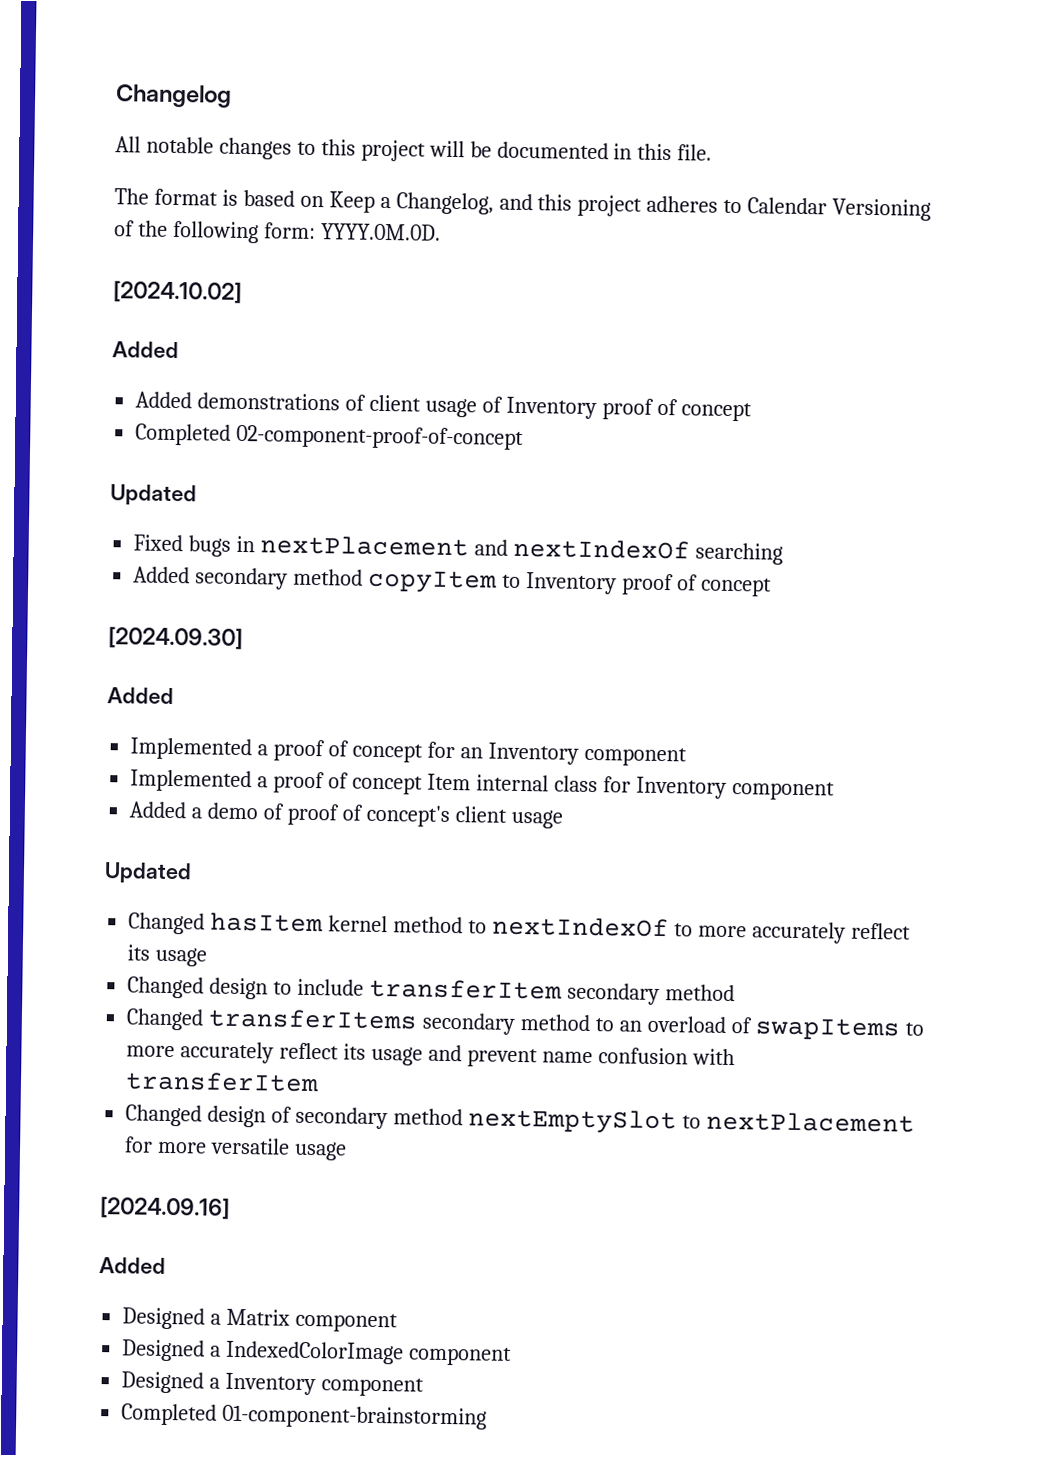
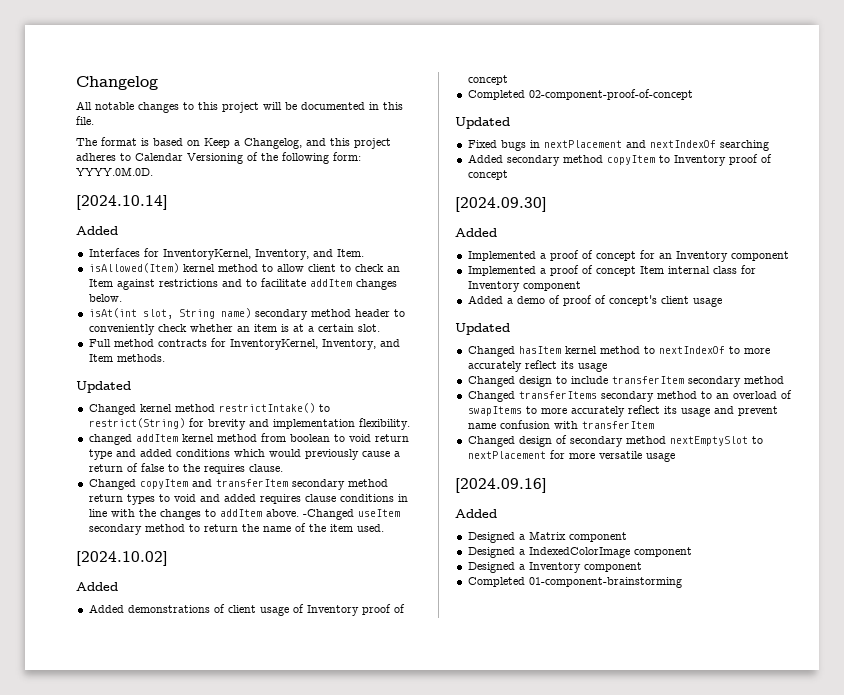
+ [2024.10.14]
+ Added
+ Interfaces for InventoryKernel, Inventory, and Item.
+ isAllowed(Item) kernel method to allow client to check an Item against restrictions and to facilitate addItem changes below.
+ isAt(int slot, String name) secondary method header to conveniently check whether an item is at a certain slot.
+ Full method contracts for InventoryKernel, Inventory, and Item methods.
+ Updated
+ Changed kernel method restrictIntake() to restrict(String) for brevity and implementation flexibility.
+ changed addItem kernel method from boolean to void return type and added conditions which would previously cause a return of false to the requires clause.
+ Changed copyItem and transferItem secondary method return types to void and added requires clause conditions in line with the changes to addItem above. -Changed useItem secondary method to return the name of the item used.

